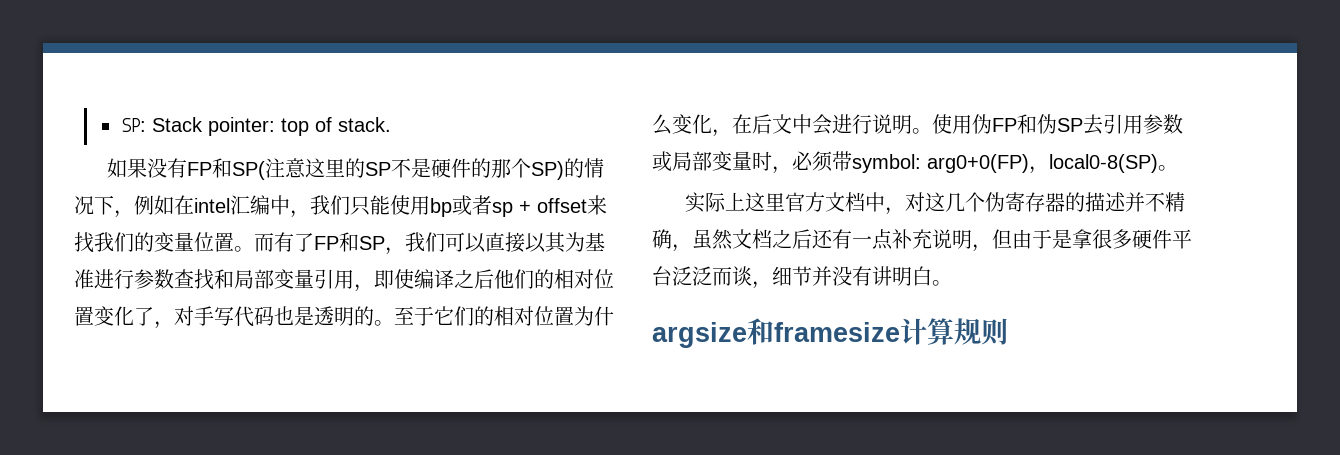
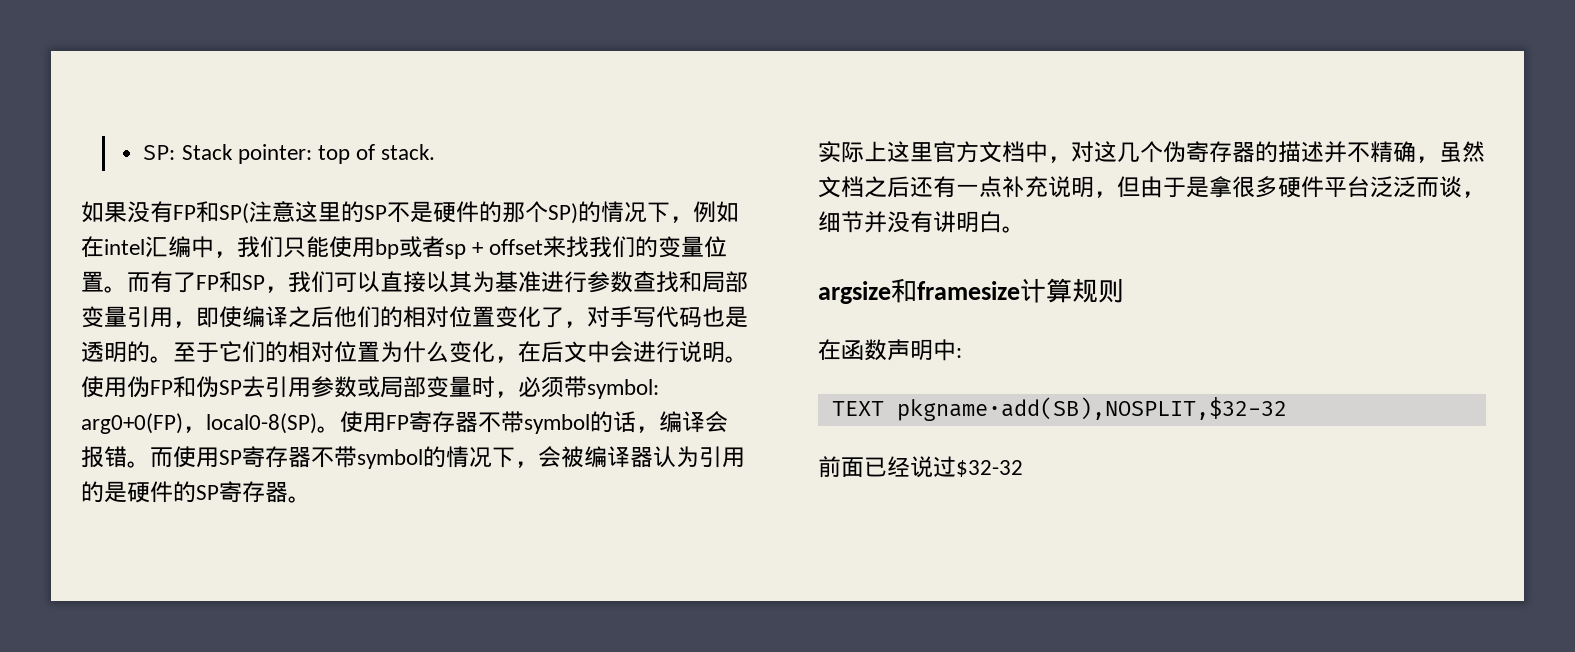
+ 使用FP寄存器不带symbol的话，编译会报错。而使用SP寄存器不带symbol的情况下，会被编译器认为引用的是硬件的SP寄存器。
+ 在函数声明中:
+ TEXT pkgname·add(SB),NOSPLIT,$32-32
+ 前面已经说过$32-32

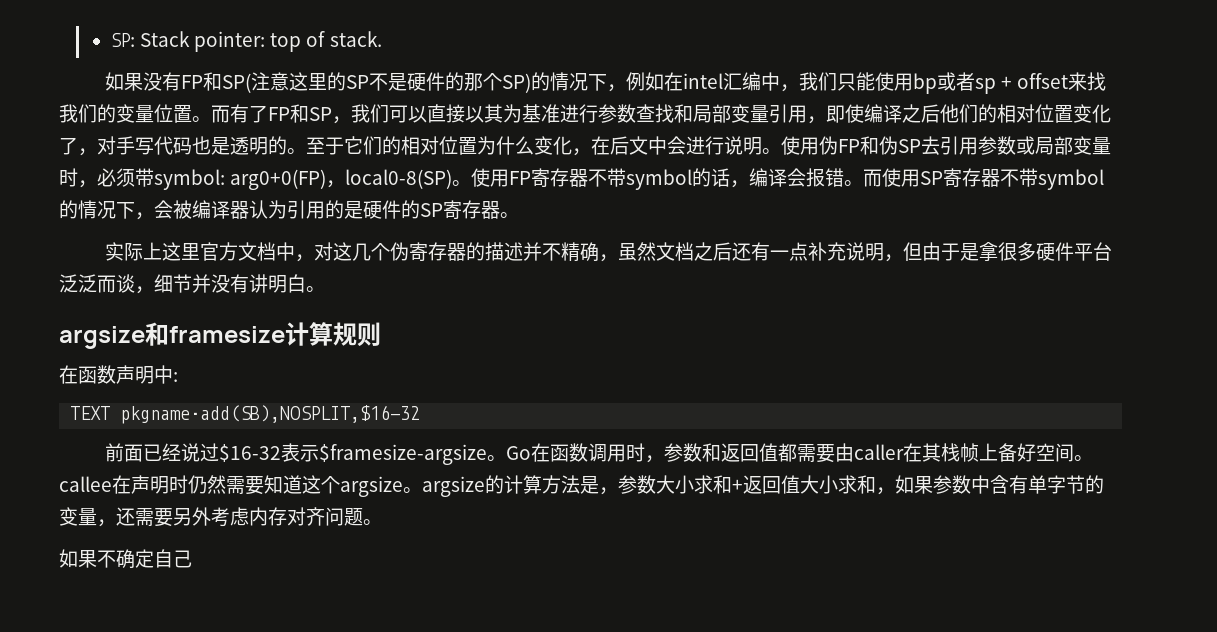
- TEXT pkgname·add(SB),NOSPLIT,$32-32
+ TEXT pkgname·add(SB),NOSPLIT,$16-32
- 前面已经说过$32-32
+ 前面已经说过$16-32表示$framesize-argsize。Go在函数调用时，参数和返回值都需要由caller在其栈帧上备好空间。callee在声明时仍然需要知道这个argsize。argsize的计算方法是，参数大小求和+返回值大小求和，如果参数中含有单字节的变量，还需要另外考虑内存对齐问题。
+ 如果不确定自己

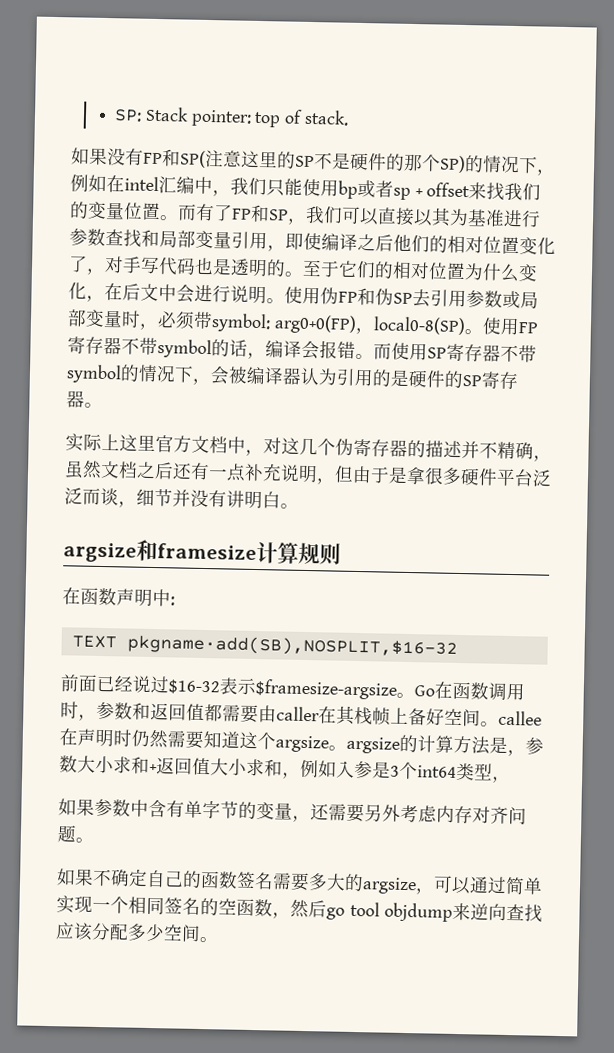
- Go在函数调用时，参数和返回值都需要由caller在其栈帧上备好空间。callee在声明时仍然需要知道这个argsize。argsize的计算方法是，参数大小求和+返回值大小求和，如果参数中含有单字节的变量，还需要另外考虑内存对齐问题。
+ Go在函数调用时，参数和返回值都需要由caller在其栈帧上备好空间。callee在声明时仍然需要知道这个argsize。argsize的计算方法是，参数大小求和+返回值大小求和，例如入参是3个int64类型，
+ 如果参数中含有单字节的变量，还需要另外考虑内存对齐问题。
- 如果不确定自己
+ 如果不确定自己的函数签名需要多大的argsize，可以通过简单实现一个相同签名的空函数，然后go tool objdump来逆向查找应该分配多少空间。

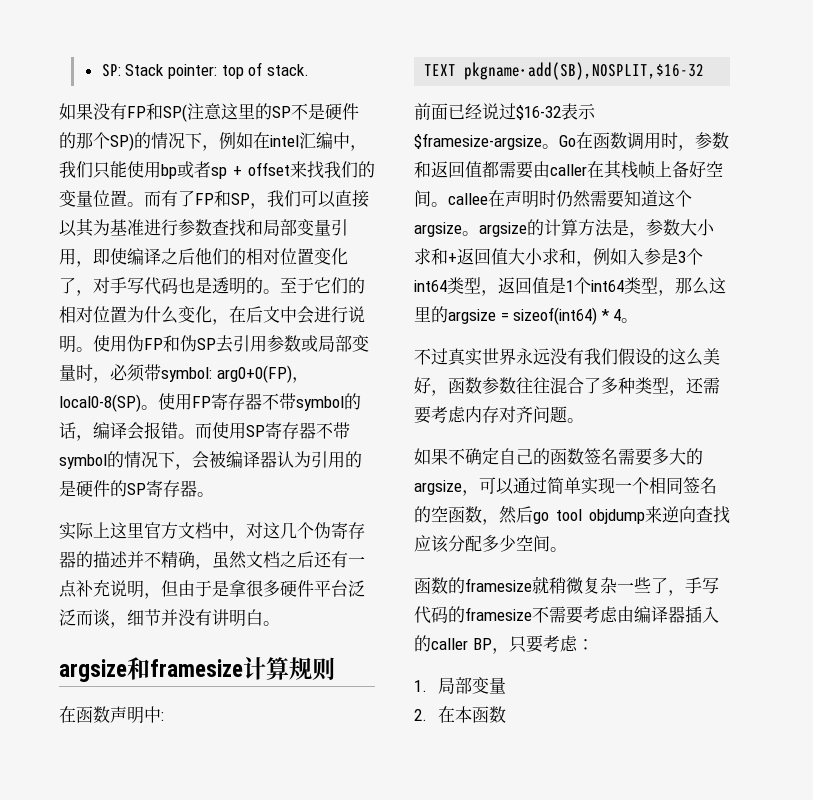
- Go在函数调用时，参数和返回值都需要由caller在其栈帧上备好空间。callee在声明时仍然需要知道这个argsize。argsize的计算方法是，参数大小求和+返回值大小求和，例如入参是3个int64类型，
- 如果参数中含有单字节的变量，还需要另外考虑内存对齐问题。
+ Go在函数调用时，参数和返回值都需要由caller在其栈帧上备好空间。callee在声明时仍然需要知道这个argsize。argsize的计算方法是，参数大小求和+返回值大小求和，例如入参是3个int64类型，返回值是1个int64类型，那么这里的argsize = sizeof(int64) * 4。
+ 不过真实世界永远没有我们假设的这么美好，函数参数往往混合了多种类型，还需要考虑内存对齐问题。
+ 函数的framesize就稍微复杂一些了，手写代码的framesize不需要考虑由编译器插入的caller BP，只要考虑：
+ 1.局部变量
+ 2.在本函数

